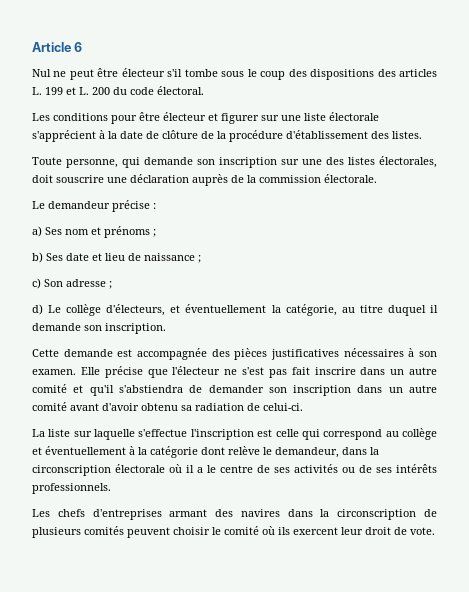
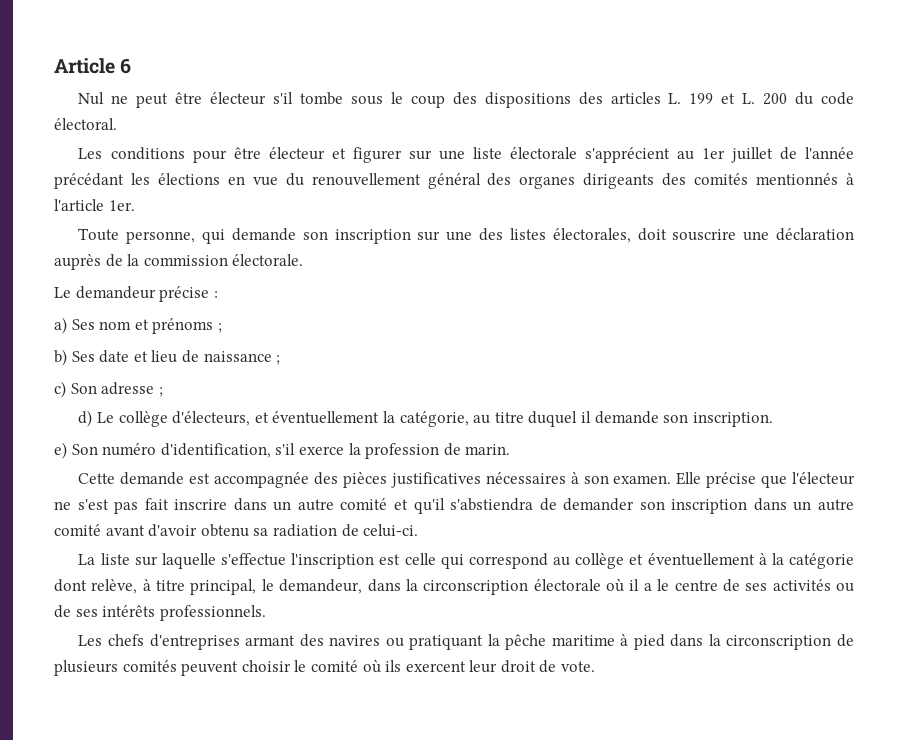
- Les conditions pour être électeur et figurer sur une liste électorale s'apprécient à la date de clôture de la procédure d'établissement des listes.
+ Les conditions pour être électeur et figurer sur une liste électorale s'apprécient au 1er juillet de l'année précédant les élections en vue du renouvellement général des organes dirigeants des comités mentionnés à l'article 1er.
+ e) Son numéro d'identification, s'il exerce la profession de marin.
- La liste sur laquelle s'effectue l'inscription est celle qui correspond au collège et éventuellement à la catégorie dont relève le demandeur, dans la circonscription électorale où il a le centre de ses activités ou de ses intérêts professionnels.
+ La liste sur laquelle s'effectue l'inscription est celle qui correspond au collège et éventuellement à la catégorie dont relève, à titre principal, le demandeur, dans la circonscription électorale où il a le centre de ses activités ou de ses intérêts professionnels.
- Les chefs d'entreprises armant des navires dans la circonscription de plusieurs comités peuvent choisir le comité où ils exercent leur droit de vote.
+ Les chefs d'entreprises armant des navires ou pratiquant la pêche maritime à pied dans la circonscription de plusieurs comités peuvent choisir le comité où ils exercent leur droit de vote.

